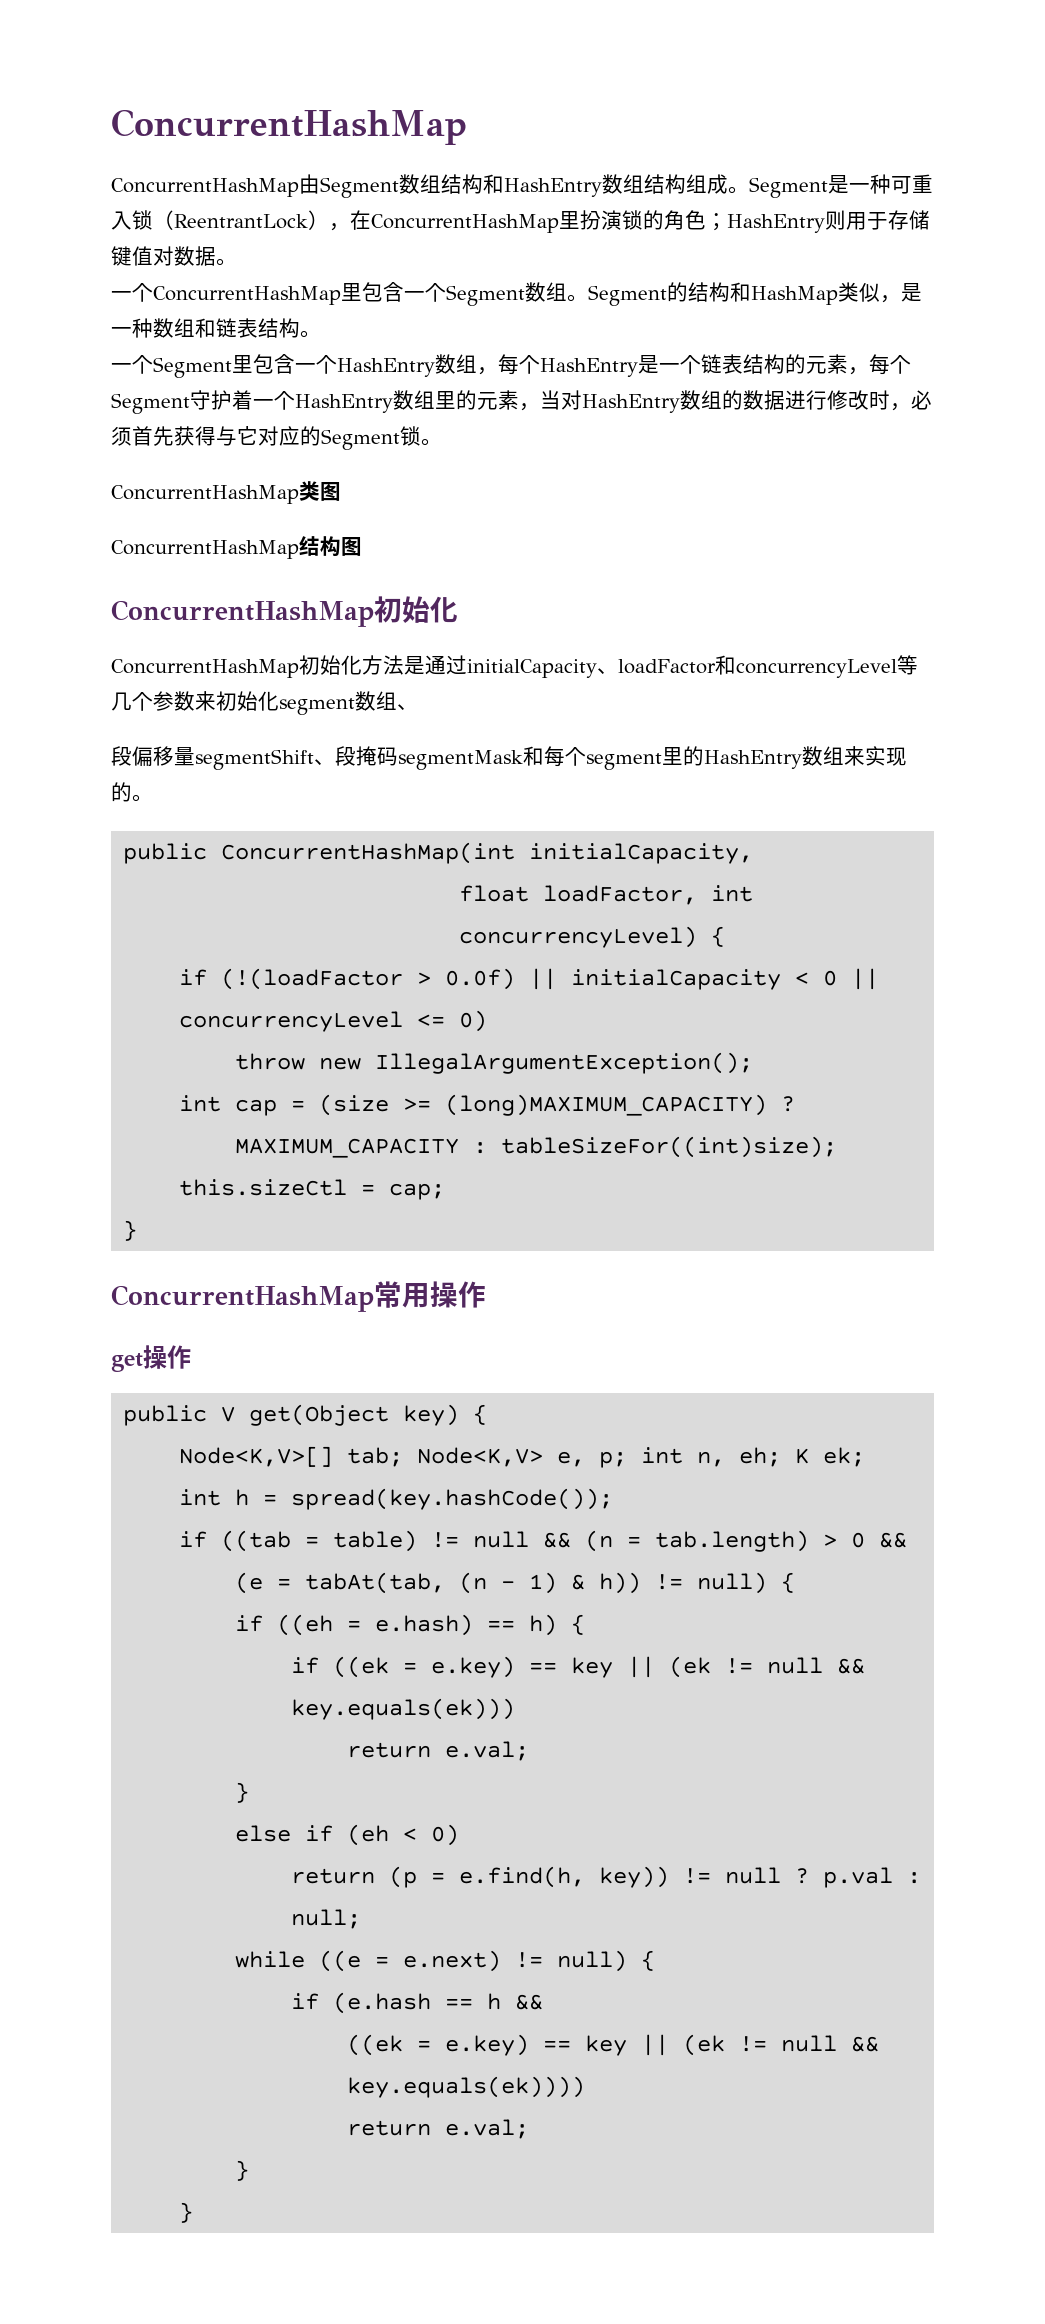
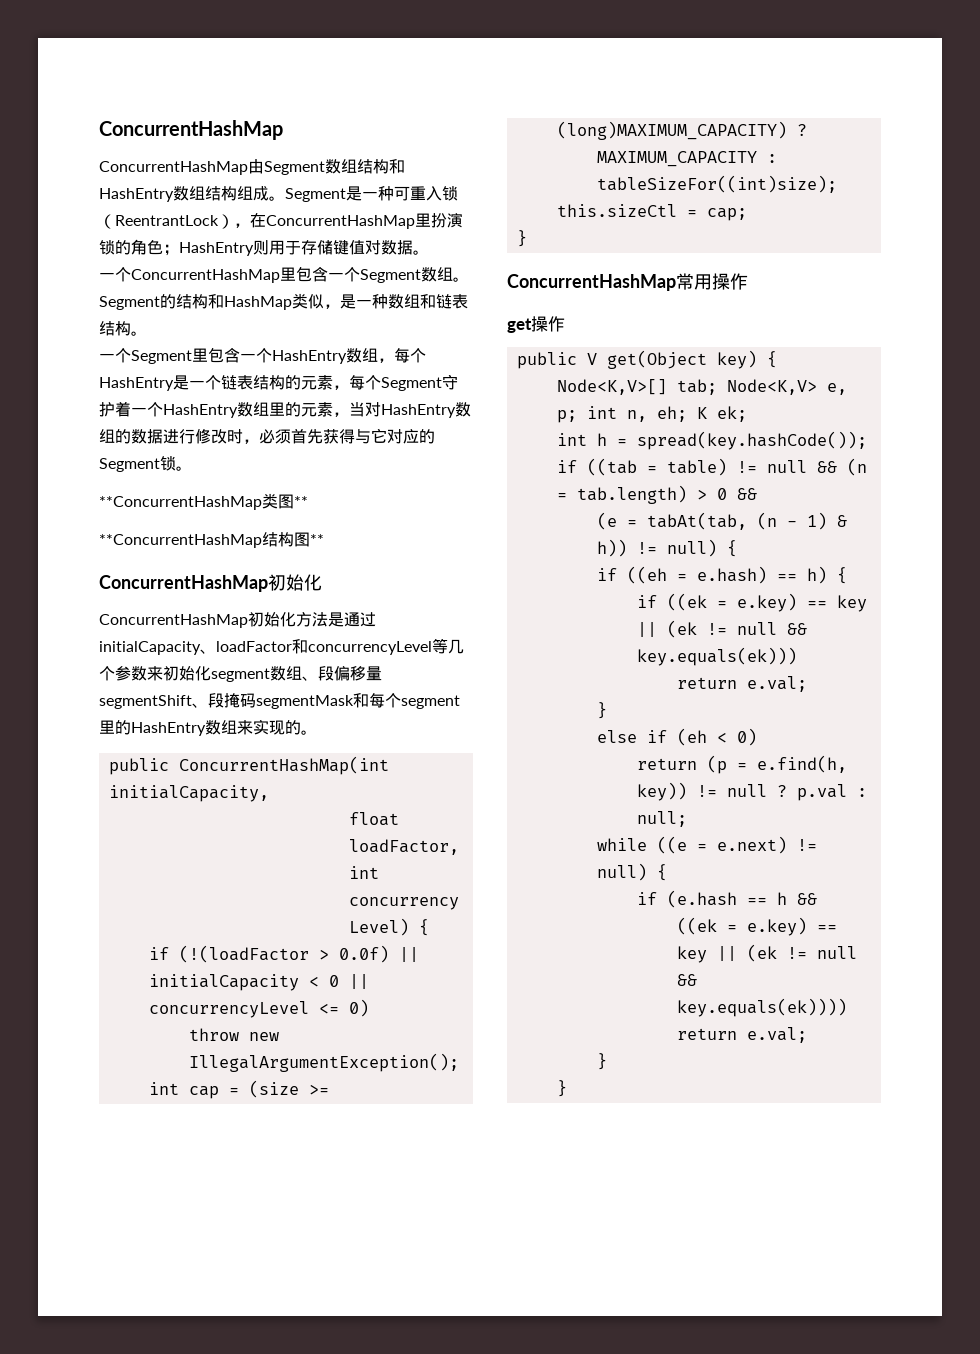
- ConcurrentHashMap类图
- ConcurrentHashMap结构图
+ **ConcurrentHashMap类图**
+ **ConcurrentHashMap结构图**
- ConcurrentHashMap初始化方法是通过initialCapacity、loadFactor和concurrencyLevel等几个参数来初始化segment数组、
- 段偏移量segmentShift、段掩码segmentMask和每个segment里的HashEntry数组来实现的。
+ ConcurrentHashMap初始化方法是通过initialCapacity、loadFactor和concurrencyLevel等几个参数来初始化segment数组、段偏移量segmentShift、段掩码segmentMask和每个segment里的HashEntry数组来实现的。

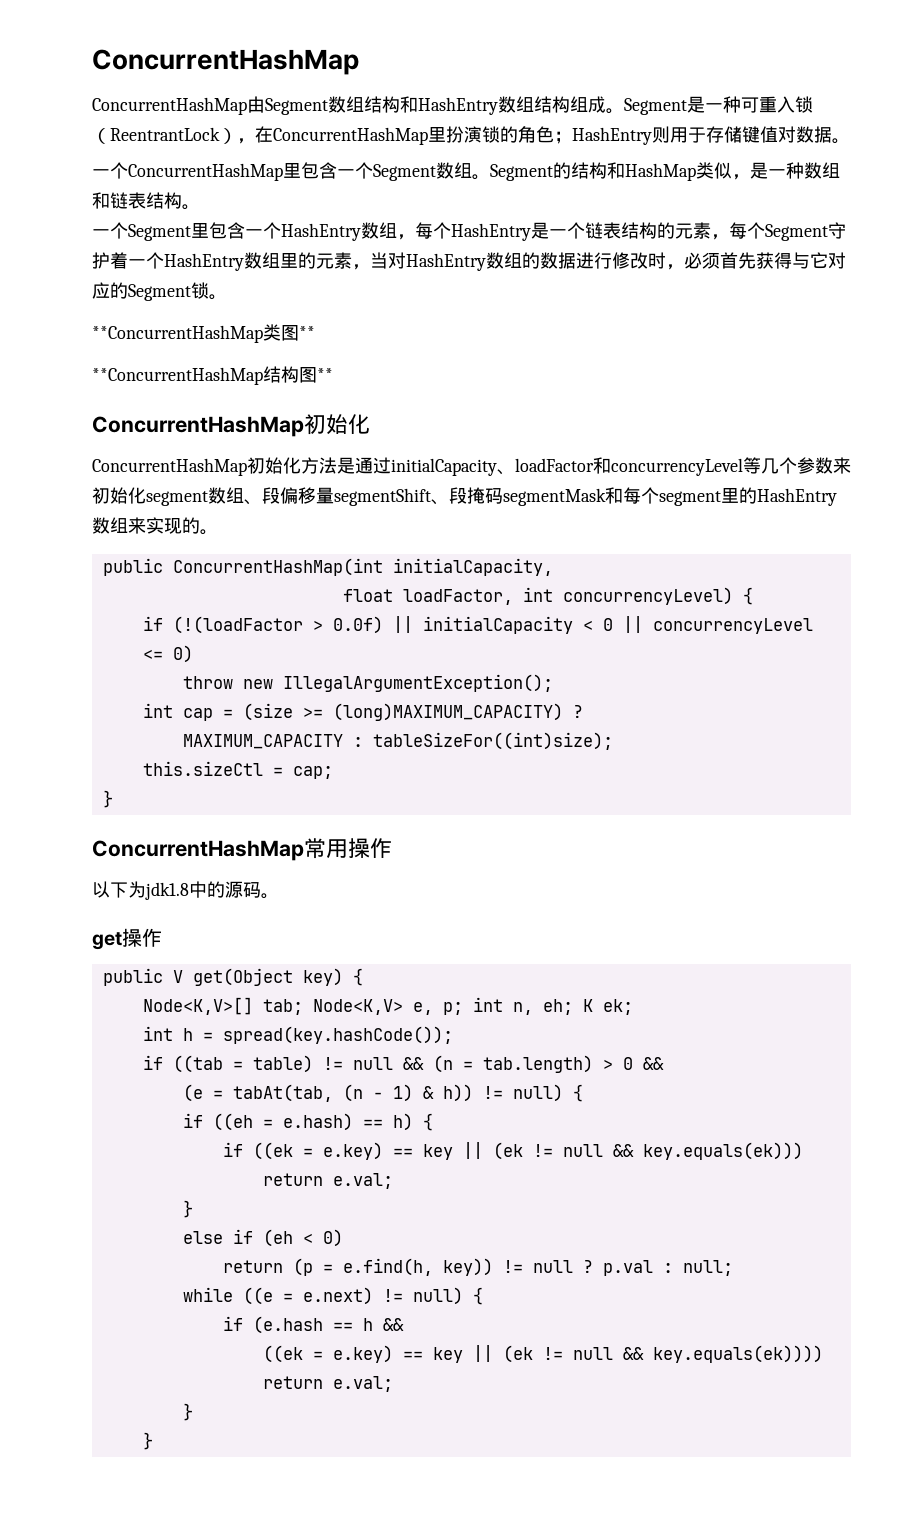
+ 以下为jdk1.8中的源码。

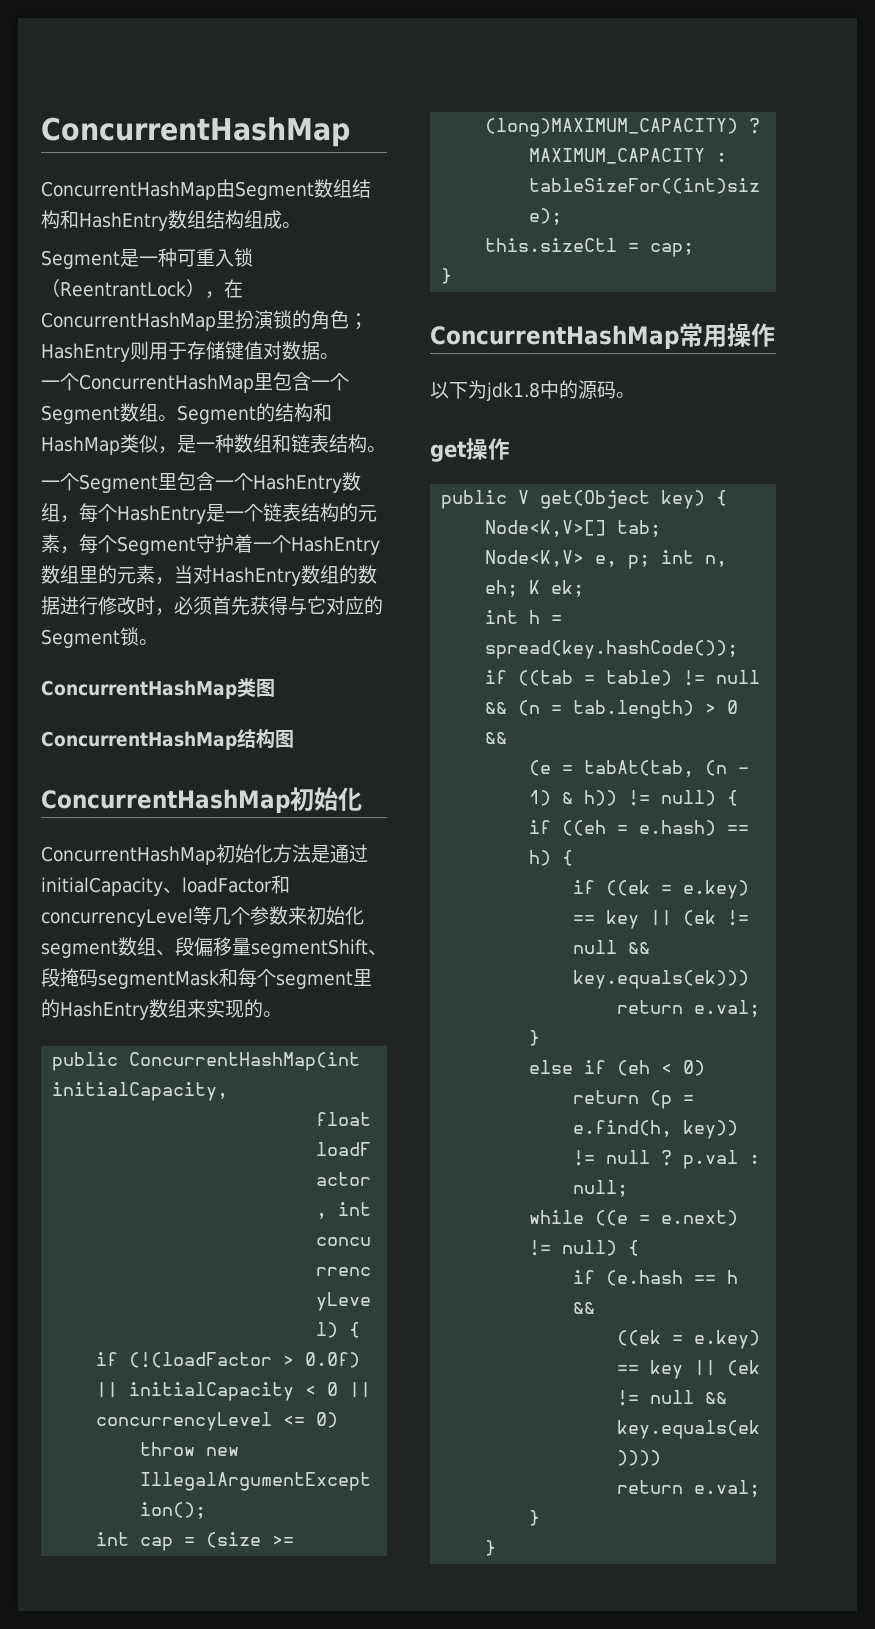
- ConcurrentHashMap由Segment数组结构和HashEntry数组结构组成。Segment是一种可重入锁（ReentrantLock），在ConcurrentHashMap里扮演锁的角色；HashEntry则用于存储键值对数据。
+ ConcurrentHashMap由Segment数组结构和HashEntry数组结构组成。
+ Segment是一种可重入锁（ReentrantLock），在ConcurrentHashMap里扮演锁的角色；HashEntry则用于存储键值对数据。
- **ConcurrentHashMap类图**
- **ConcurrentHashMap结构图**
+ ConcurrentHashMap类图
+ ConcurrentHashMap结构图

